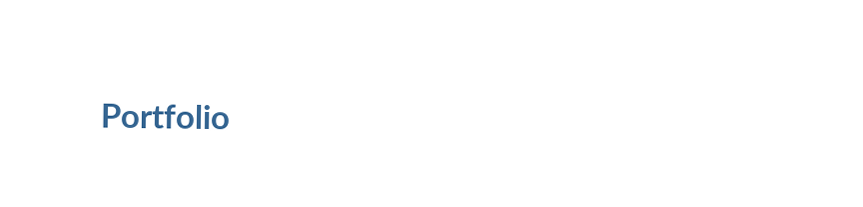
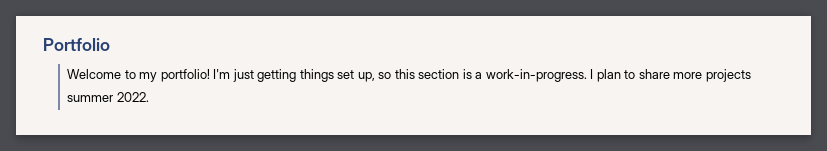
+ Welcome to my portfolio! I'm just getting things set up, so this section is a work-in-progress. I plan to share more projects summer 2022.

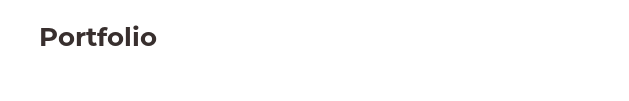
- Welcome to my portfolio! I'm just getting things set up, so this section is a work-in-progress. I plan to share more projects summer 2022.

